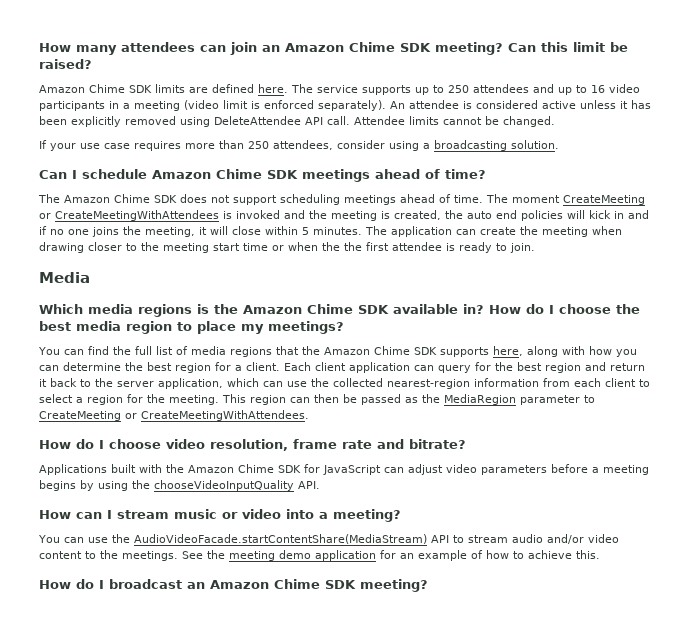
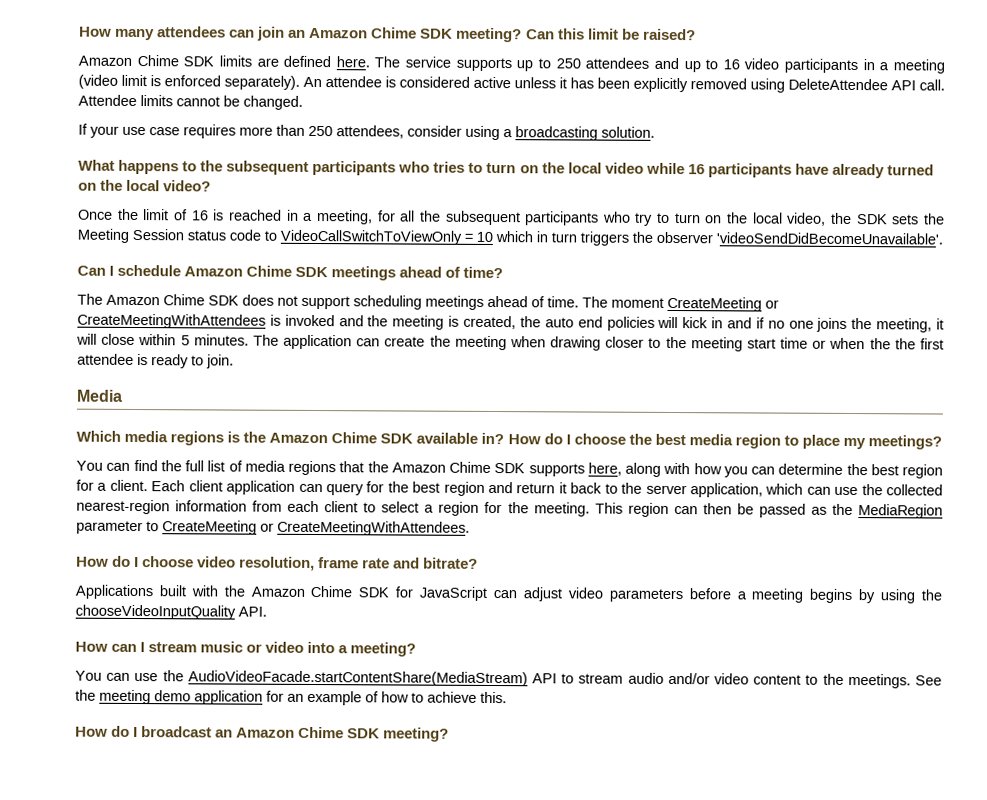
+ What happens to the subsequent participants who tries to turn on the local video while 16 participants have already turned on the local video?
+ Once the limit of 16 is reached in a meeting, for all the subsequent participants who try to turn on the local video, the SDK sets the Meeting Session status code to VideoCallSwitchToViewOnly = 10 which in turn triggers the observer 'videoSendDidBecomeUnavailable'.

